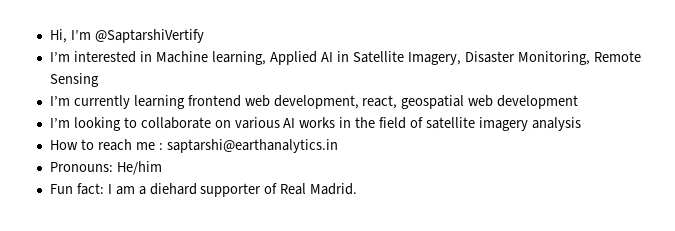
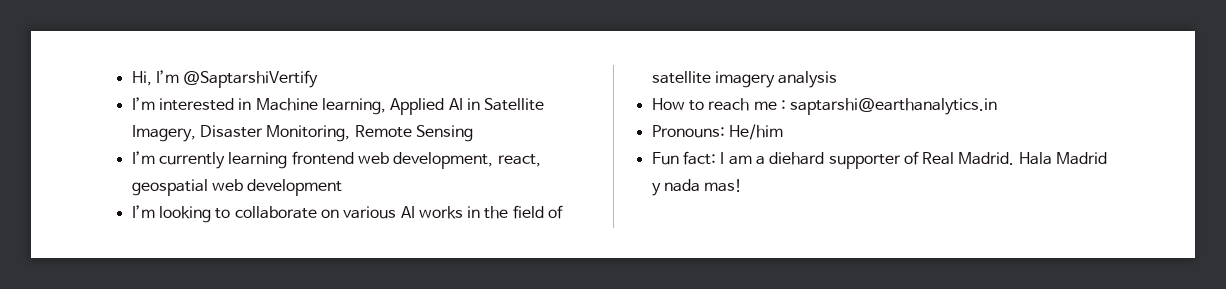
+ Hala Madrid y nada mas!

